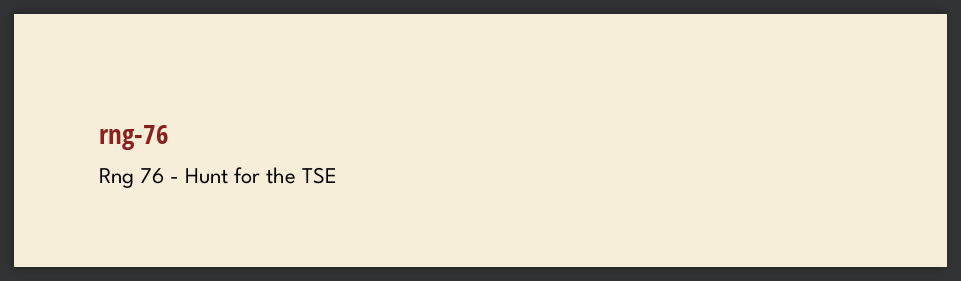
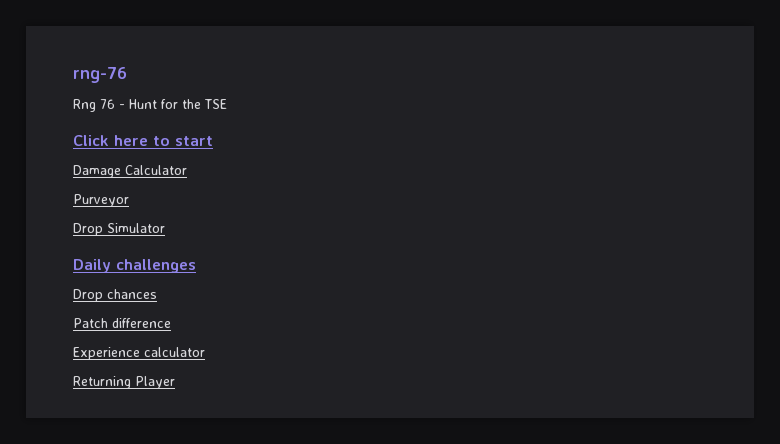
+ Click here to start
+ Damage Calculator
+ Purveyor
+ Drop Simulator
+ Daily challenges
+ Drop chances
+ Patch difference
+ Experience calculator
+ Returning Player

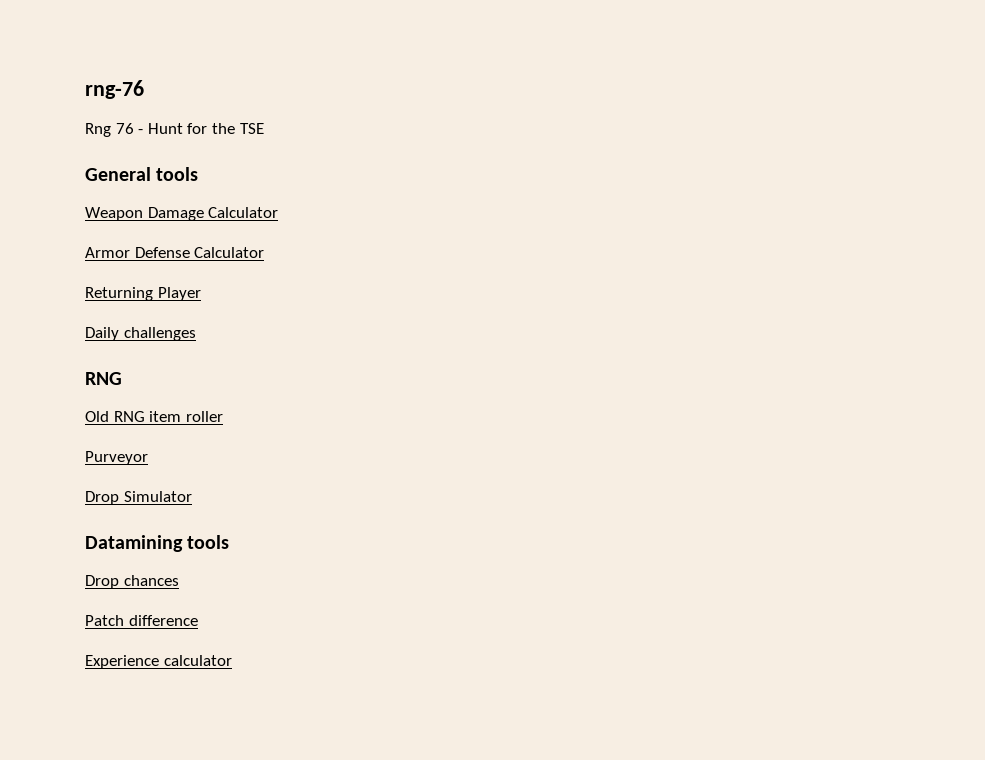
- Click here to start
- Damage Calculator
+ General tools
+ Weapon Damage Calculator
+ Armor Defense Calculator
+ Returning Player
+ Daily challenges
+ RNG
+ Old RNG item roller
- Daily challenges
+ Datamining tools
- Returning Player

